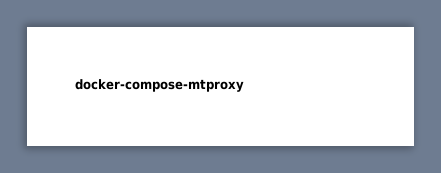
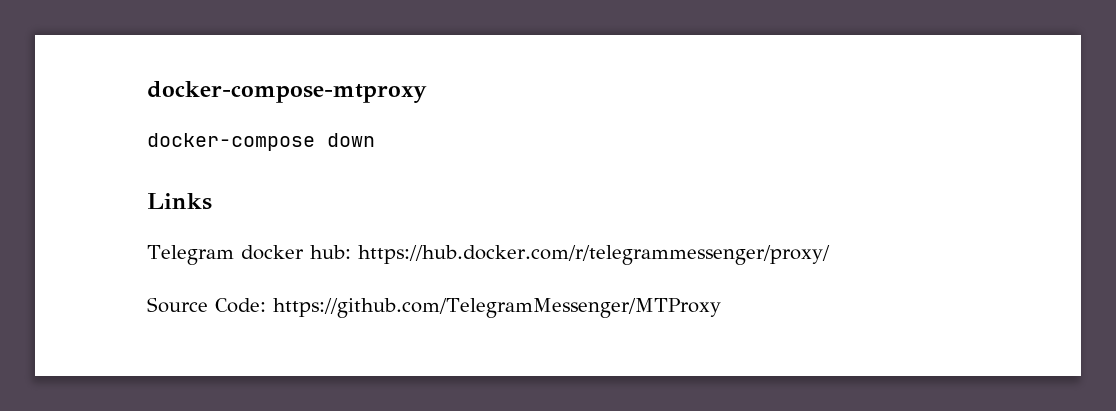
+ docker-compose down
+ Links
+ Telegram docker hub: https://hub.docker.com/r/telegrammessenger/proxy/
+ Source Code: https://github.com/TelegramMessenger/MTProxy

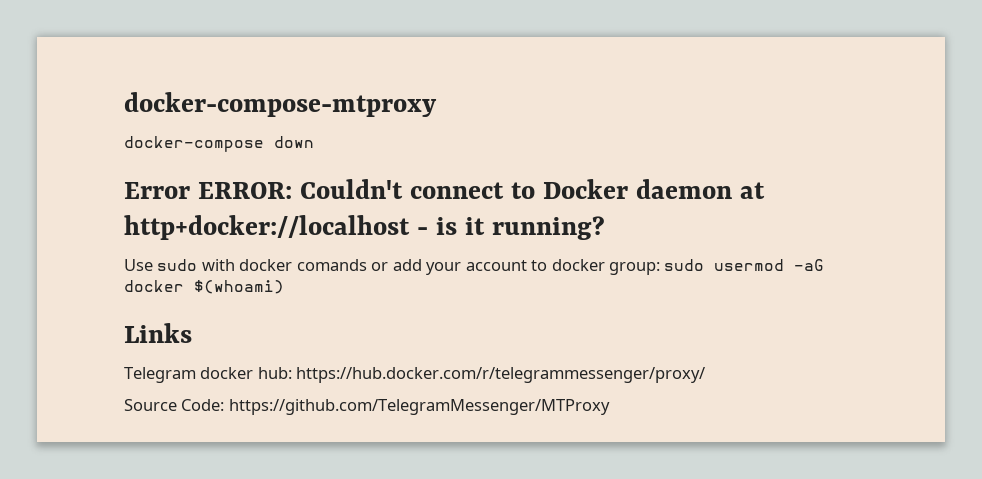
+ Error ERROR: Couldn't connect to Docker daemon at http+docker://localhost - is it running?
+ Use sudo with docker comands or add your account to docker group: sudo usermod -aG docker $(whoami)

